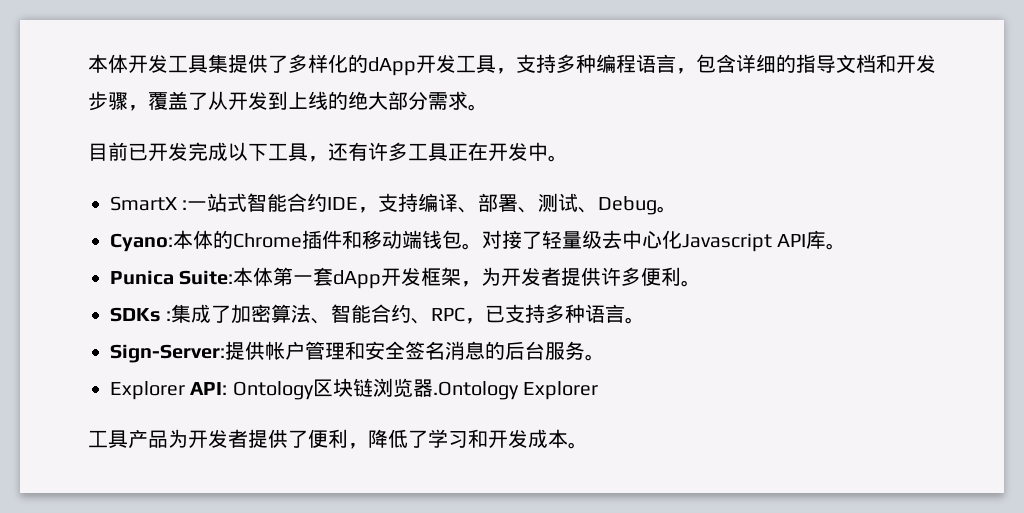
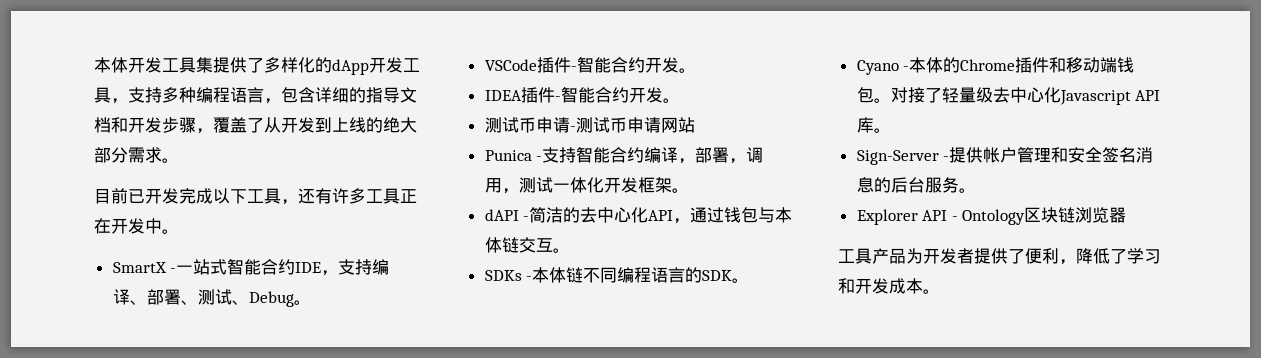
- SmartX :一站式智能合约IDE，支持编译、部署、测试、Debug。
+ SmartX -一站式智能合约IDE，支持编译、部署、测试、Debug。
- Cyano:本体的Chrome插件和移动端钱包。
+ VSCode插件-智能合约开发。
+ IDEA插件-智能合约开发。
+ 测试币申请-测试币申请网站
+ Punica -支持智能合约编译，部署，调用，测试一体化开发框架。
+ dAPI -简洁的去中心化API，通过钱包与本体链交互。
+ SDKs -本体链不同编程语言的SDK。
+ Cyano -本体的Chrome插件和移动端钱包。
- Punica Suite:本体第一套dApp开发框架，为开发者提供许多便利。
- SDKs :集成了加密算法、智能合约、RPC，已支持多种语言。
- Sign-Server:提供帐户管理和安全签名消息的后台服务。
+ Sign-Server -提供帐户管理和安全签名消息的后台服务。
- Explorer API: Ontology区块链浏览器.Ontology Explorer
+ Explorer API - Ontology区块链浏览器

